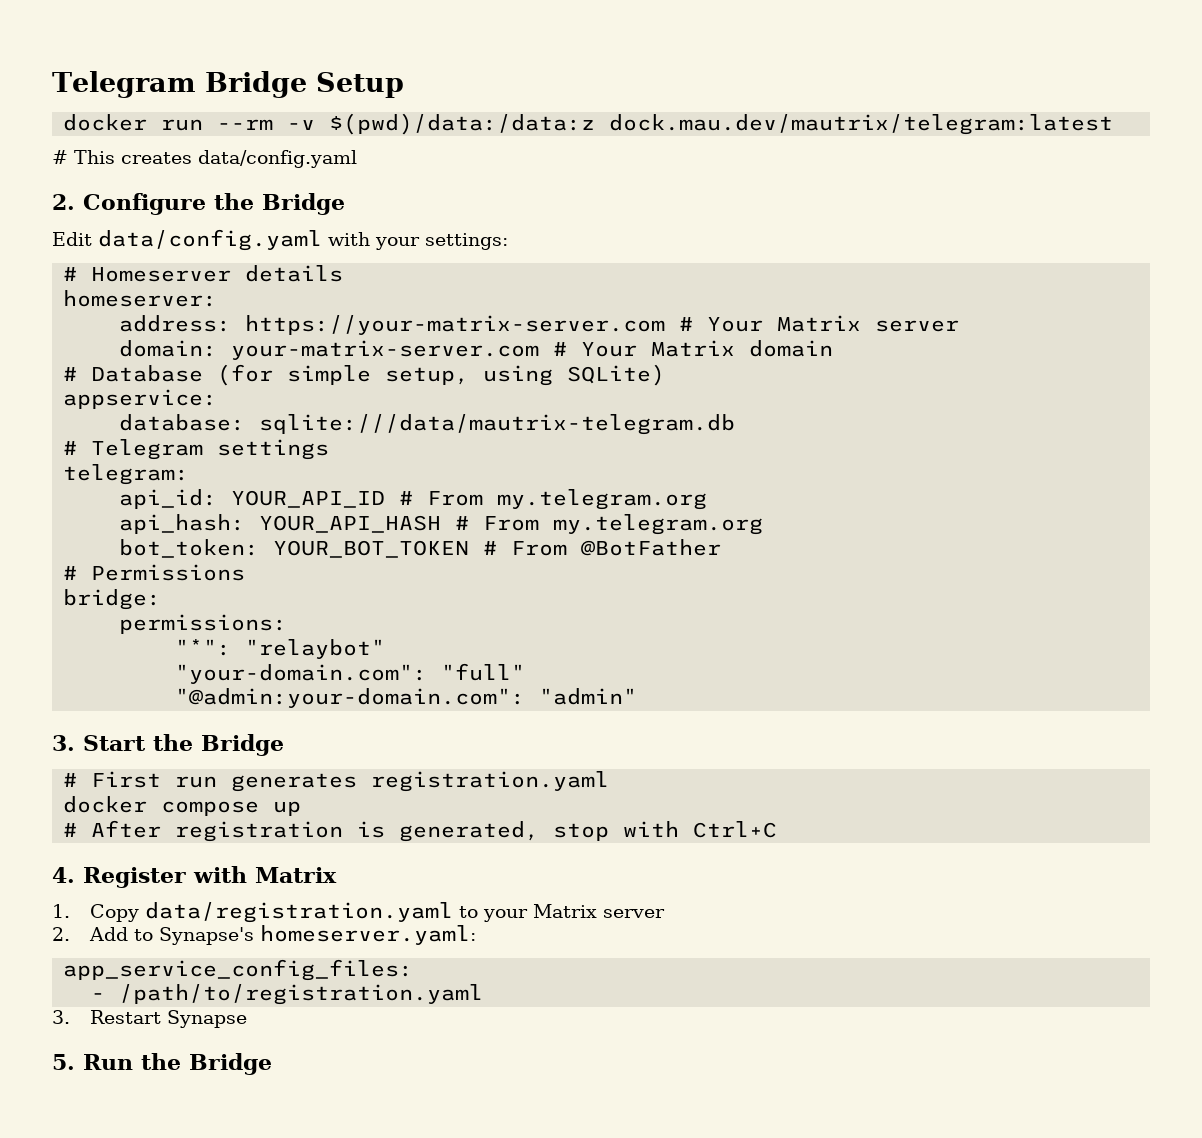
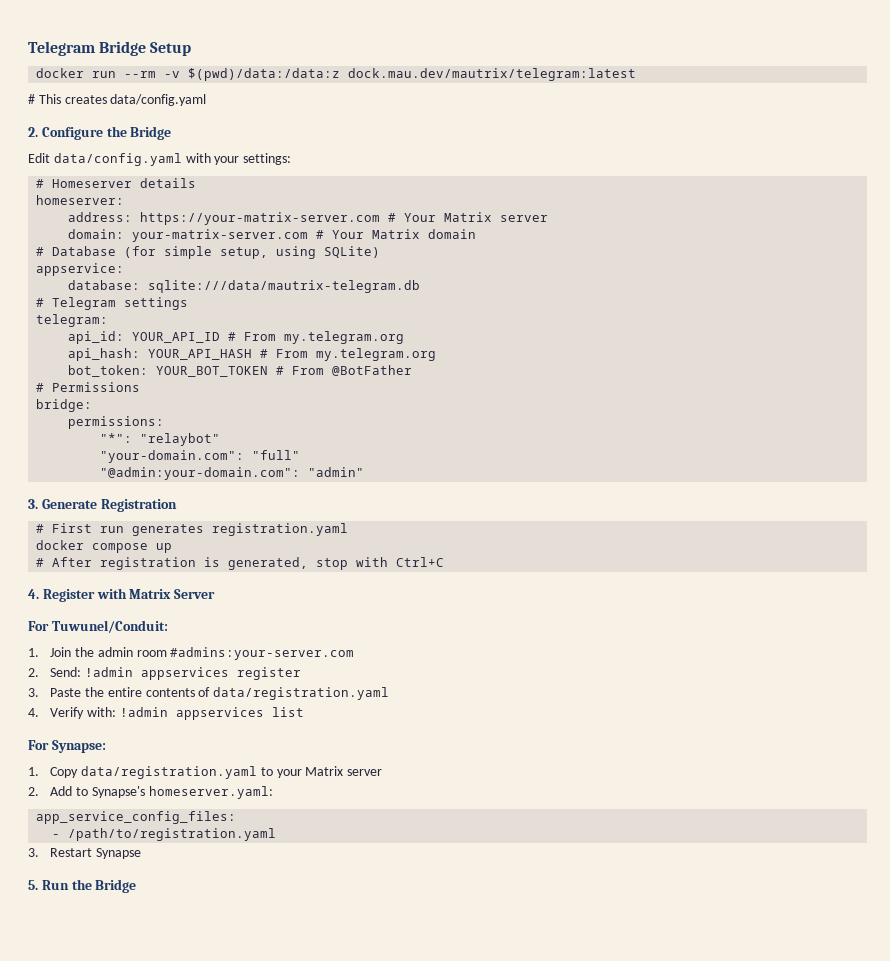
- 3. Start the Bridge
+ 3. Generate Registration
- 4. Register with Matrix
+ 4. Register with Matrix Server
+ For Tuwunel/Conduit:
+ 1. Join the admin room #admins:your-server.com
+ 2. Send: !admin appservices register
+ 3. Paste the entire contents of data/registration.yaml
+ 4. Verify with: !admin appservices list
+ For Synapse:

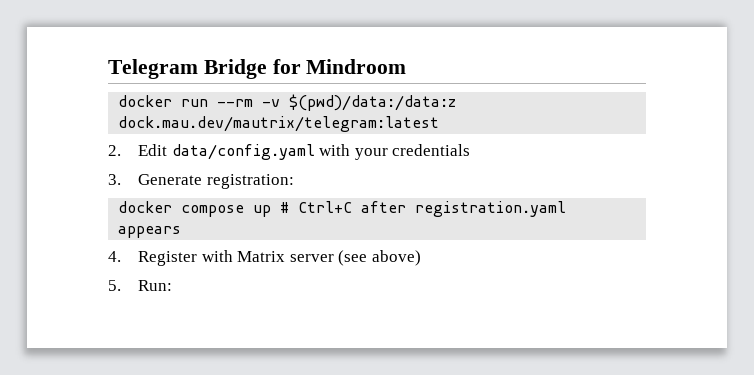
- Telegram Bridge Setup
+ Telegram Bridge for Mindroom
- # This creates data/config.yaml
- 2. Configure the Bridge
- Edit data/config.yaml with your settings:
- # Homeserver details
- homeserver:
- address: https://your-matrix-server.com # Your Matrix server
- domain: your-matrix-server.com # Your Matrix domain
- # Database (for simple setup, using SQLite)
- appservice:
- database: sqlite:///data/mautrix-telegram.db
- # Telegram settings
- telegram:
- api_id: YOUR_API_ID # From my.telegram.org
- api_hash: YOUR_API_HASH # From my.telegram.org
- bot_token: YOUR_BOT_TOKEN # From @BotFather
- # Permissions
- bridge:
- permissions:
- "*": "relaybot"
- "your-domain.com": "full"
- "@admin:your-domain.com": "admin"
- 3. Generate Registration
- # First run generates registration.yaml
- docker compose up
- # After registration is generated, stop with Ctrl+C
- 4. Register with Matrix Server
- For Tuwunel/Conduit:
- 1. Join the admin room #admins:your-server.com
- 2. Send: !admin appservices register
- 3. Paste the entire contents of data/registration.yaml
- 4. Verify with: !admin appservices list
- For Synapse:
- 1. Copy data/registration.yaml to your Matrix server
- 2. Add to Synapse's homeserver.yaml:
- app_service_config_files:
- - /path/to/registration.yaml
- 3. Restart Synapse
- 5. Run the Bridge
+ 2. Edit data/config.yaml with your credentials
+ 3. Generate registration:
+ docker compose up # Ctrl+C after registration.yaml appears
+ 4. Register with Matrix server (see above)
+ 5. Run:

